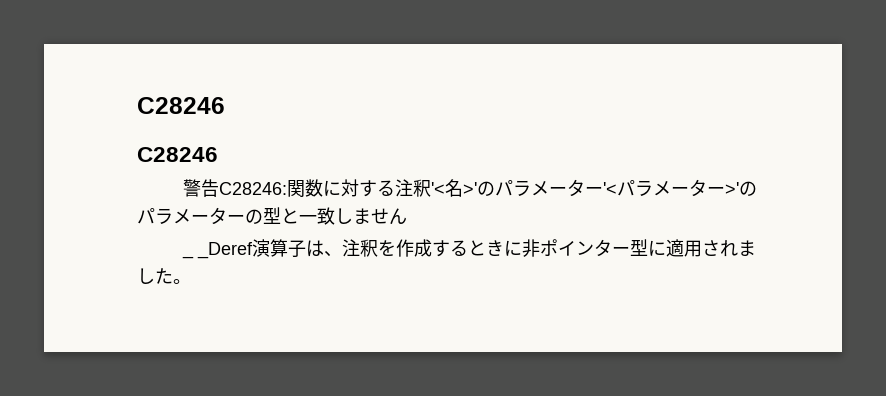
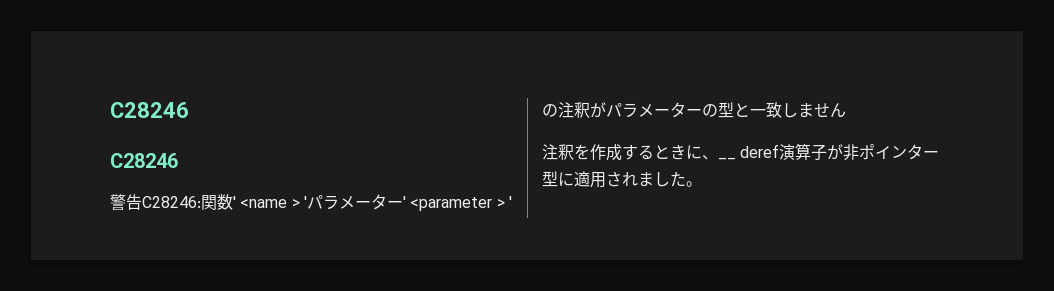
- 警告C28246:関数に対する注釈'<名>'のパラメーター'<パラメーター>'のパラメーターの型と一致しません
+ 警告C28246:関数' <name > 'パラメーター' <parameter > 'の注釈がパラメーターの型と一致しません
- _ _Deref演算子は、注釈を作成するときに非ポインター型に適用されました。
+ 注釈を作成するときに、__ deref演算子が非ポインター型に適用されました。

